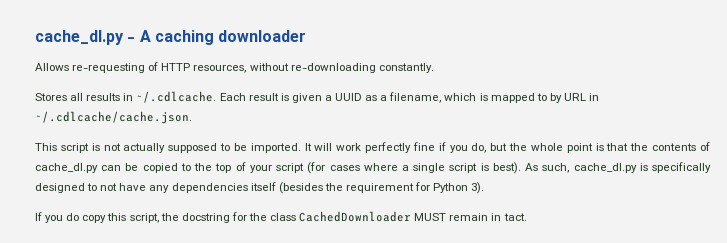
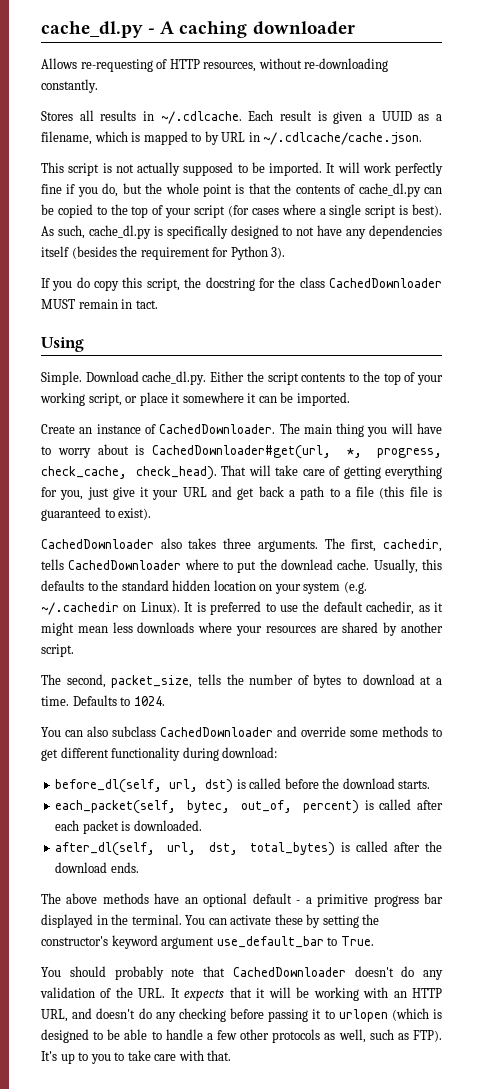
+ Using
+ Simple. Download cache_dl.py. Either the script contents to the top of your working script, or place it somewhere it can be imported.
+ Create an instance of CachedDownloader. The main thing you will have to worry about is CachedDownloader#get(url, *, progress, check_cache, check_head). That will take care of getting everything for you, just give it your URL and get back a path to a file (this file is guaranteed to exist).
+ CachedDownloader also takes three arguments. The first, cachedir, tells CachedDownloader where to put the downlead cache. Usually, this defaults to the standard hidden location on your system (e.g. ~/.cachedir on Linux). It is preferred to use the default cachedir, as it might mean less downloads where your resources are shared by another script.
+ The second, packet_size, tells the number of bytes to download at a time. Defaults to 1024.
+ You can also subclass CachedDownloader and override some methods to get different functionality during download:
+ before_dl(self, url, dst) is called before the download starts.
+ each_packet(self, bytec, out_of, percent) is called after each packet is downloaded.
+ after_dl(self, url, dst, total_bytes) is called after the download ends.
+ The above methods have an optional default - a primitive progress bar displayed in the terminal. You can activate these by setting the constructor's keyword argument use_default_bar to True.
+ You should probably note that CachedDownloader doesn't do any validation of the URL. It expects that it will be working with an HTTP URL, and doesn't do any checking before passing it to urlopen (which is designed to be able to handle a few other protocols as well, such as FTP). It's up to you to take care with that.

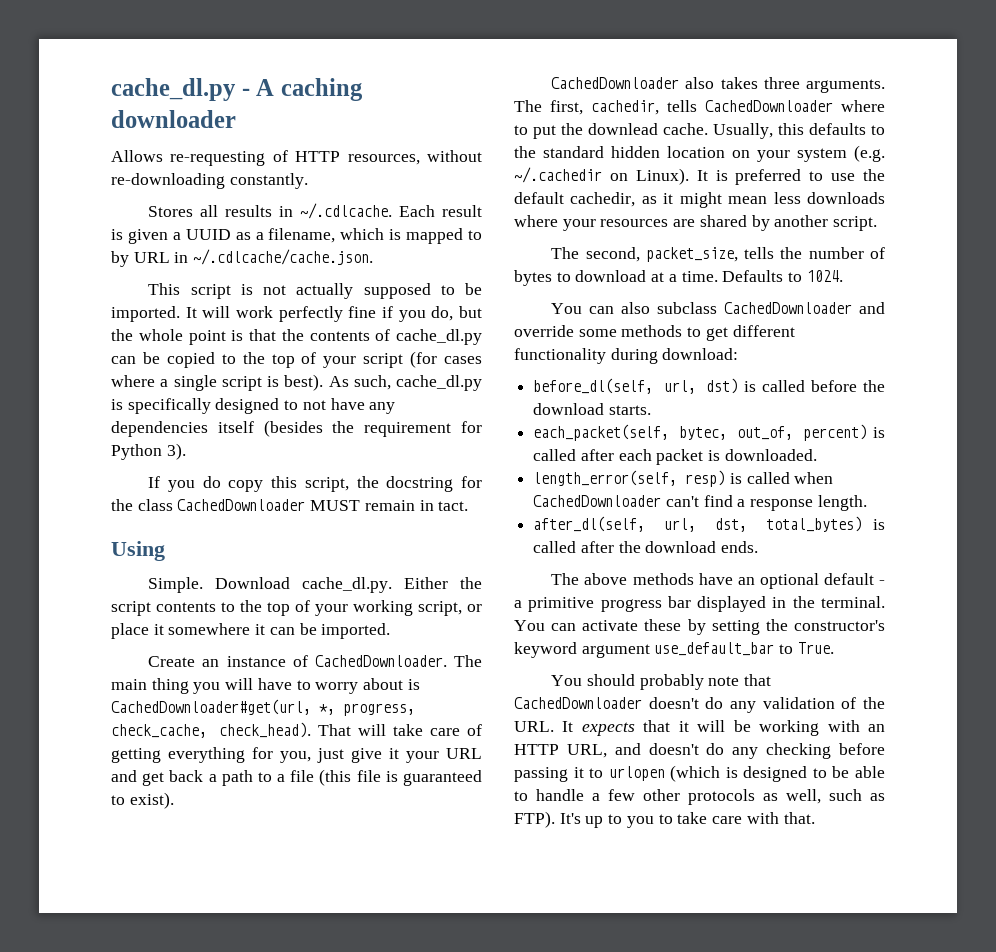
+ length_error(self, resp) is called when CachedDownloader can't find a response length.

